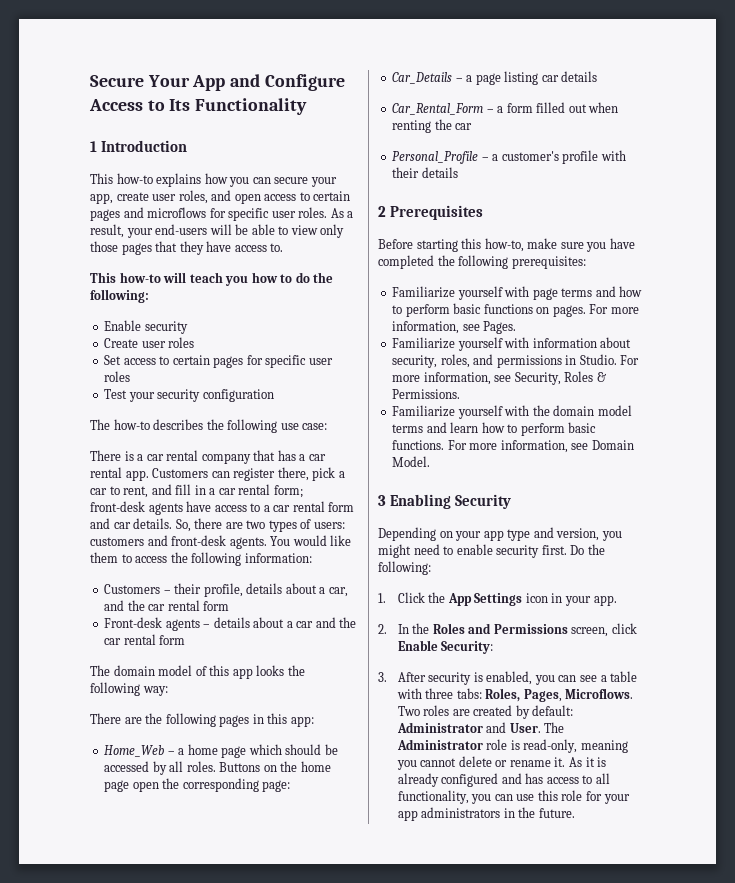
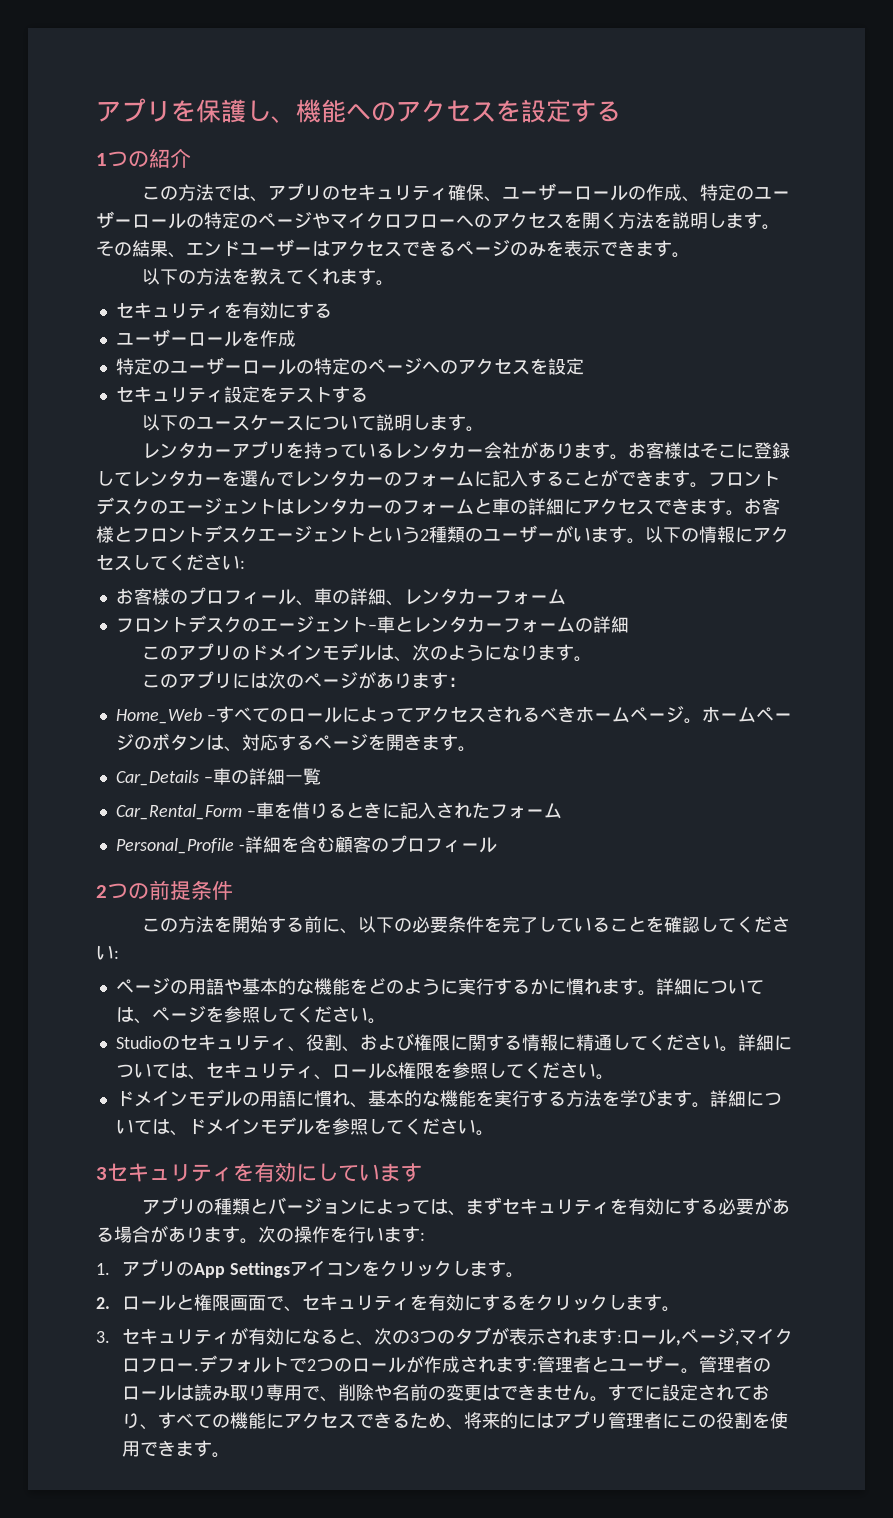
- Secure Your App and Configure Access to Its Functionality
- 1 Introduction
- This how-to explains how you can secure your app, create user roles, and open access to certain pages and microflows for specific user roles. As a result, your end-users will be able to view only those pages that they have access to.
- This how-to will teach you how to do the following:
- Enable security
- Create user roles
- Set access to certain pages for specific user roles
- Test your security configuration
- The how-to describes the following use case:
- There is a car rental company that has a car rental app. Customers can register there, pick a car to rent, and fill in a car rental form; front-desk agents have access to a car rental form and car details. So, there are two types of users: customers and front-desk agents. You would like them to access the following information:
- Customers – their profile, details about a car, and the car rental form
- Front-desk agents – details about a car and the car rental form
- The domain model of this app looks the following way:
- There are the following pages in this app:
- Home_Web – a home page which should be accessed by all roles. Buttons on the home page open the corresponding page:
- Car_Details – a page listing car details
- Car_Rental_Form – a form filled out when renting the car
- Personal_Profile – a customer's profile with their details
- 2 Prerequisites
- Before starting this how-to, make sure you have completed the following prerequisites:
- Familiarize yourself with page terms and how to perform basic functions on pages. For more information, see Pages.
- Familiarize yourself with information about security, roles, and permissions in Studio. For more information, see Security, Roles & Permissions.
- Familiarize yourself with the domain model terms and learn how to perform basic functions. For more information, see Domain Model.
- 3 Enabling Security
- Depending on your app type and version, you might need to enable security first. Do the following:
- 1. Click the App Settings icon in your app.
- 2. In the Roles and Permissions screen, click Enable Security:
- 3. After security is enabled, you can see a table with three tabs: Roles, Pages, Microflows. Two roles are created by default: Administrator and User. The Administrator role is read-only, meaning you cannot delete or rename it. As it is already configured and has access to all functionality, you can use this role for your app administrators in the future.
+ アプリを保護し、機能へのアクセスを設定する
+ 1つの紹介
+ この方法では、アプリのセキュリティ確保、ユーザーロールの作成、特定のユーザーロールの特定のページやマイクロフローへのアクセスを開く方法を説明します。その結果、エンドユーザーはアクセスできるページのみを表示できます。
+ 以下の方法を教えてくれます。
+ セキュリティを有効にする
+ ユーザーロールを作成
+ 特定のユーザーロールの特定のページへのアクセスを設定
+ セキュリティ設定をテストする
+ 以下のユースケースについて説明します。
+ レンタカーアプリを持っているレンタカー会社があります。お客様はそこに登録してレンタカーを選んでレンタカーのフォームに記入することができます。フロントデスクのエージェントはレンタカーのフォームと車の詳細にアクセスできます。お客様とフロントデスクエージェントという2種類のユーザーがいます。以下の情報にアクセスしてください:
+ お客様のプロフィール、車の詳細、レンタカーフォーム
+ フロントデスクのエージェント–車とレンタカーフォームの詳細
+ このアプリのドメインモデルは、次のようになります。
+ このアプリには次のページがあります：
+ Home_Web –すべてのロールによってアクセスされるべきホームページ。ホームページのボタンは、対応するページを開きます。
+ Car_Details –車の詳細一覧
+ Car_Rental_Form –車を借りるときに記入されたフォーム
+ Personal_Profile -詳細を含む顧客のプロフィール
+ 2つの前提条件
+ この方法を開始する前に、以下の必要条件を完了していることを確認してください:
+ ページの用語や基本的な機能をどのように実行するかに慣れます。詳細については、ページを参照してください。
+ Studioのセキュリティ、役割、および権限に関する情報に精通してください。詳細については、セキュリティ、ロール&権限を参照してください。
+ ドメインモデルの用語に慣れ、基本的な機能を実行する方法を学びます。詳細については、ドメインモデルを参照してください。
+ 3セキュリティを有効にしています
+ アプリの種類とバージョンによっては、まずセキュリティを有効にする必要がある場合があります。次の操作を行います:
+ 1.アプリのApp Settingsアイコンをクリックします。
+ 2.ロールと権限画面で、セキュリティを有効にするをクリックします。
+ 3.セキュリティが有効になると、次の3つのタブが表示されます:ロール,ページ,マイクロフロー.デフォルトで2つのロールが作成されます:管理者とユーザー。管理者のロールは読み取り専用で、削除や名前の変更はできません。すでに設定されており、すべての機能にアクセスできるため、将来的にはアプリ管理者にこの役割を使用できます。

